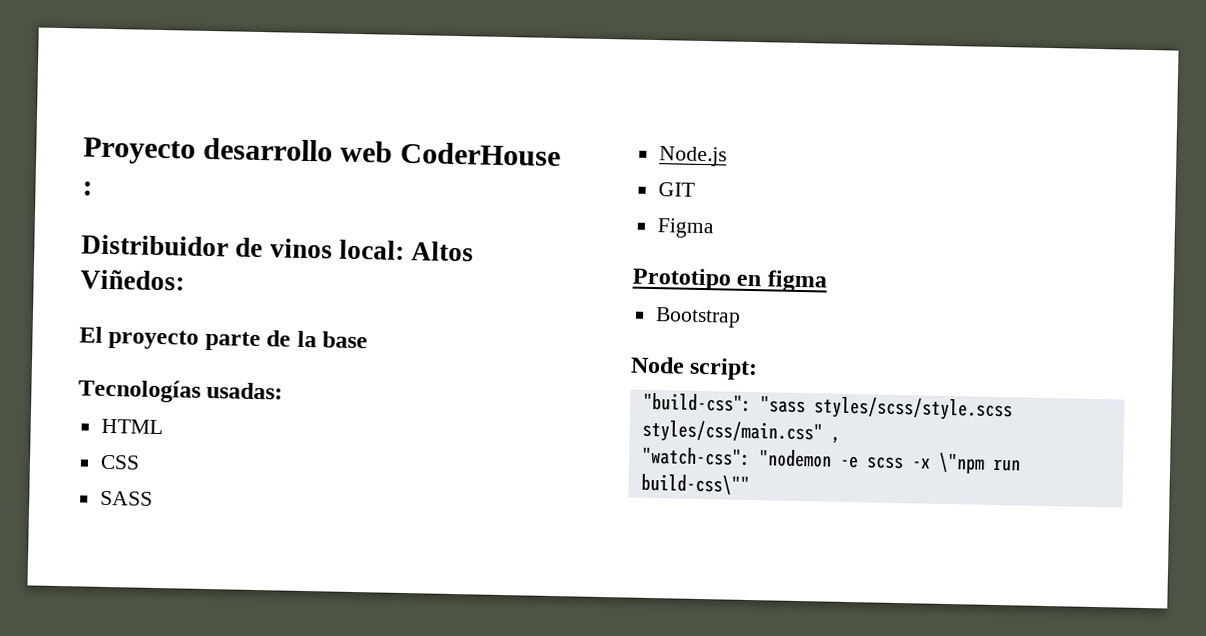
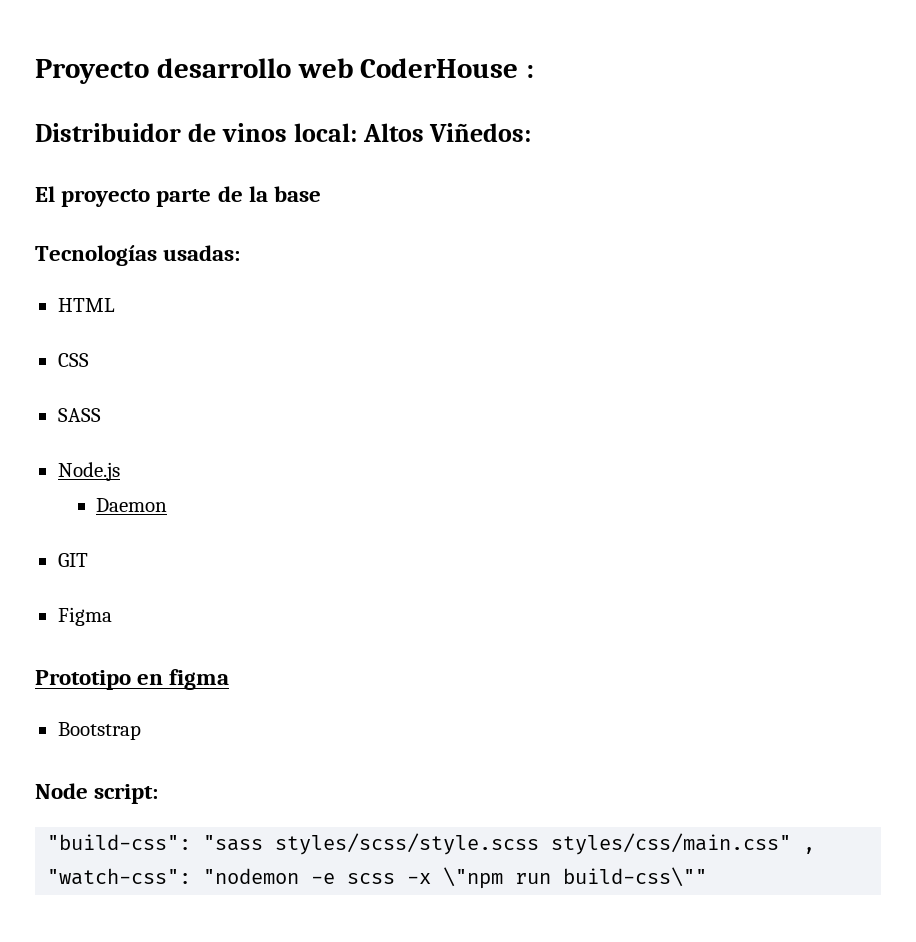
+ Daemon

